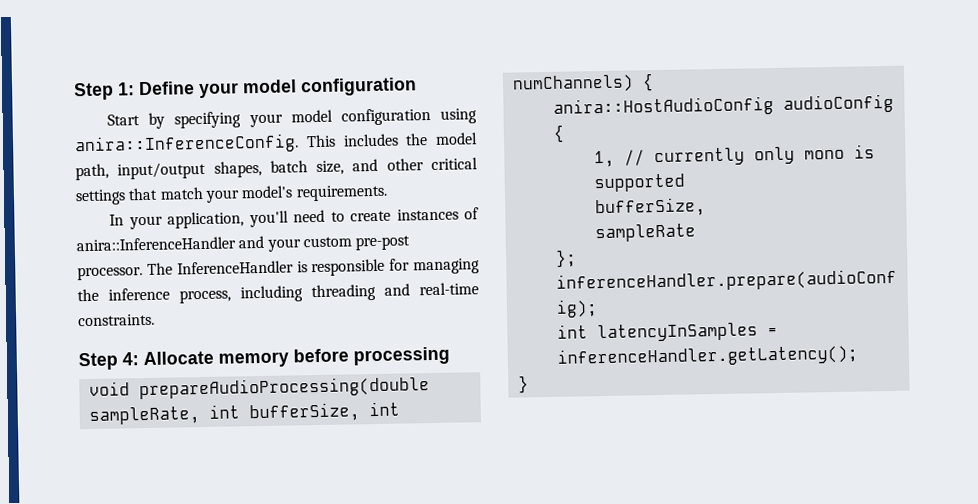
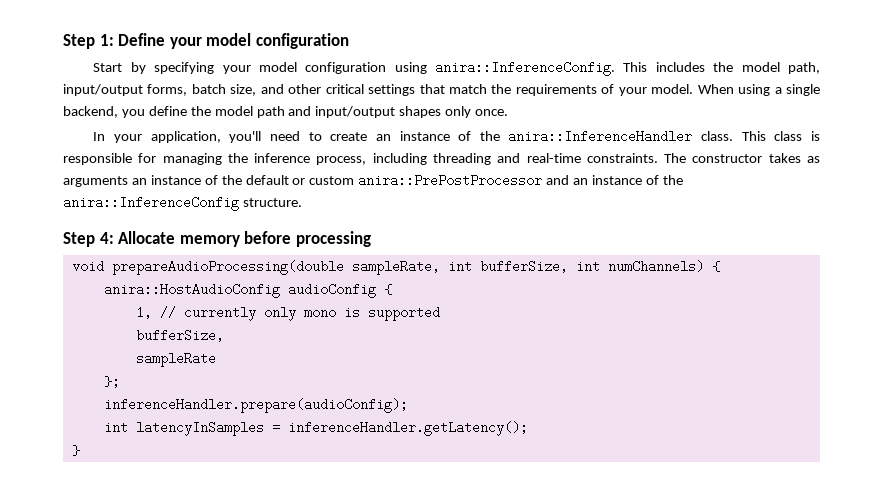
- This includes the model path, input/output shapes, batch size, and other critical settings that match your model's requirements.
+ This includes the model path, input/output forms, batch size, and other critical settings that match the requirements of your model. When using a single backend, you define the model path and input/output shapes only once.
- In your application, you'll need to create instances of anira::InferenceHandler and your custom pre-post processor. The InferenceHandler is responsible for managing the inference process, including threading and real-time constraints.
+ In your application, you'll need to create an instance of the anira::InferenceHandler class. This class is responsible for managing the inference process, including threading and real-time constraints. The constructor takes as arguments an instance of the default or custom anira::PrePostProcessor and an instance of the anira::InferenceConfig structure.

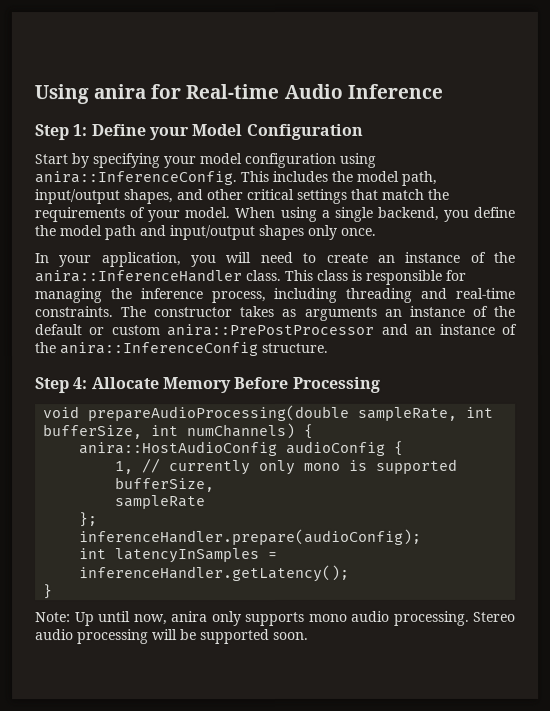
+ Using anira for Real-time Audio Inference
- Step 1: Define your model configuration
+ Step 1: Define your Model Configuration
- This includes the model path, input/output forms, batch size, and other critical settings that match the requirements of your model.
+ This includes the model path, input/output shapes, and other critical settings that match the requirements of your model.
- In your application, you'll need to create an instance of the anira::InferenceHandler class.
+ In your application, you will need to create an instance of the anira::InferenceHandler class.
- Step 4: Allocate memory before processing
+ Step 4: Allocate Memory Before Processing
+ Note: Up until now, anira only supports mono audio processing. Stereo audio processing will be supported soon.

